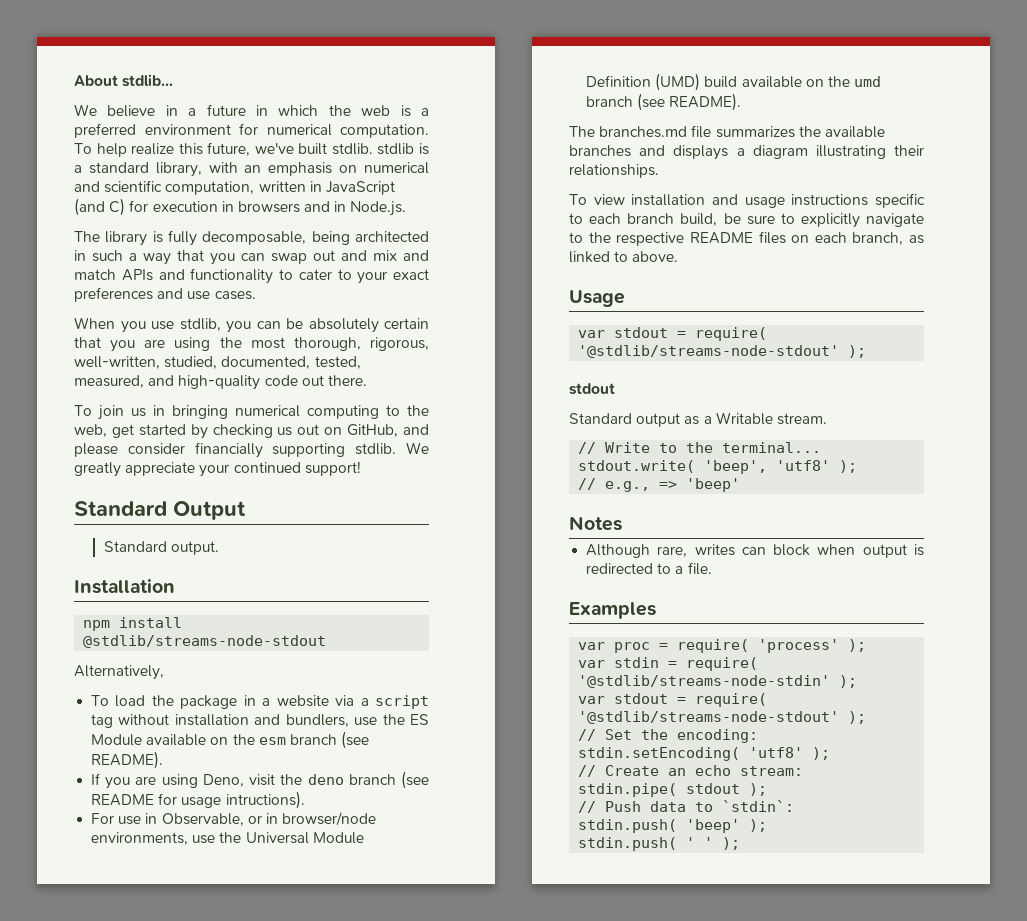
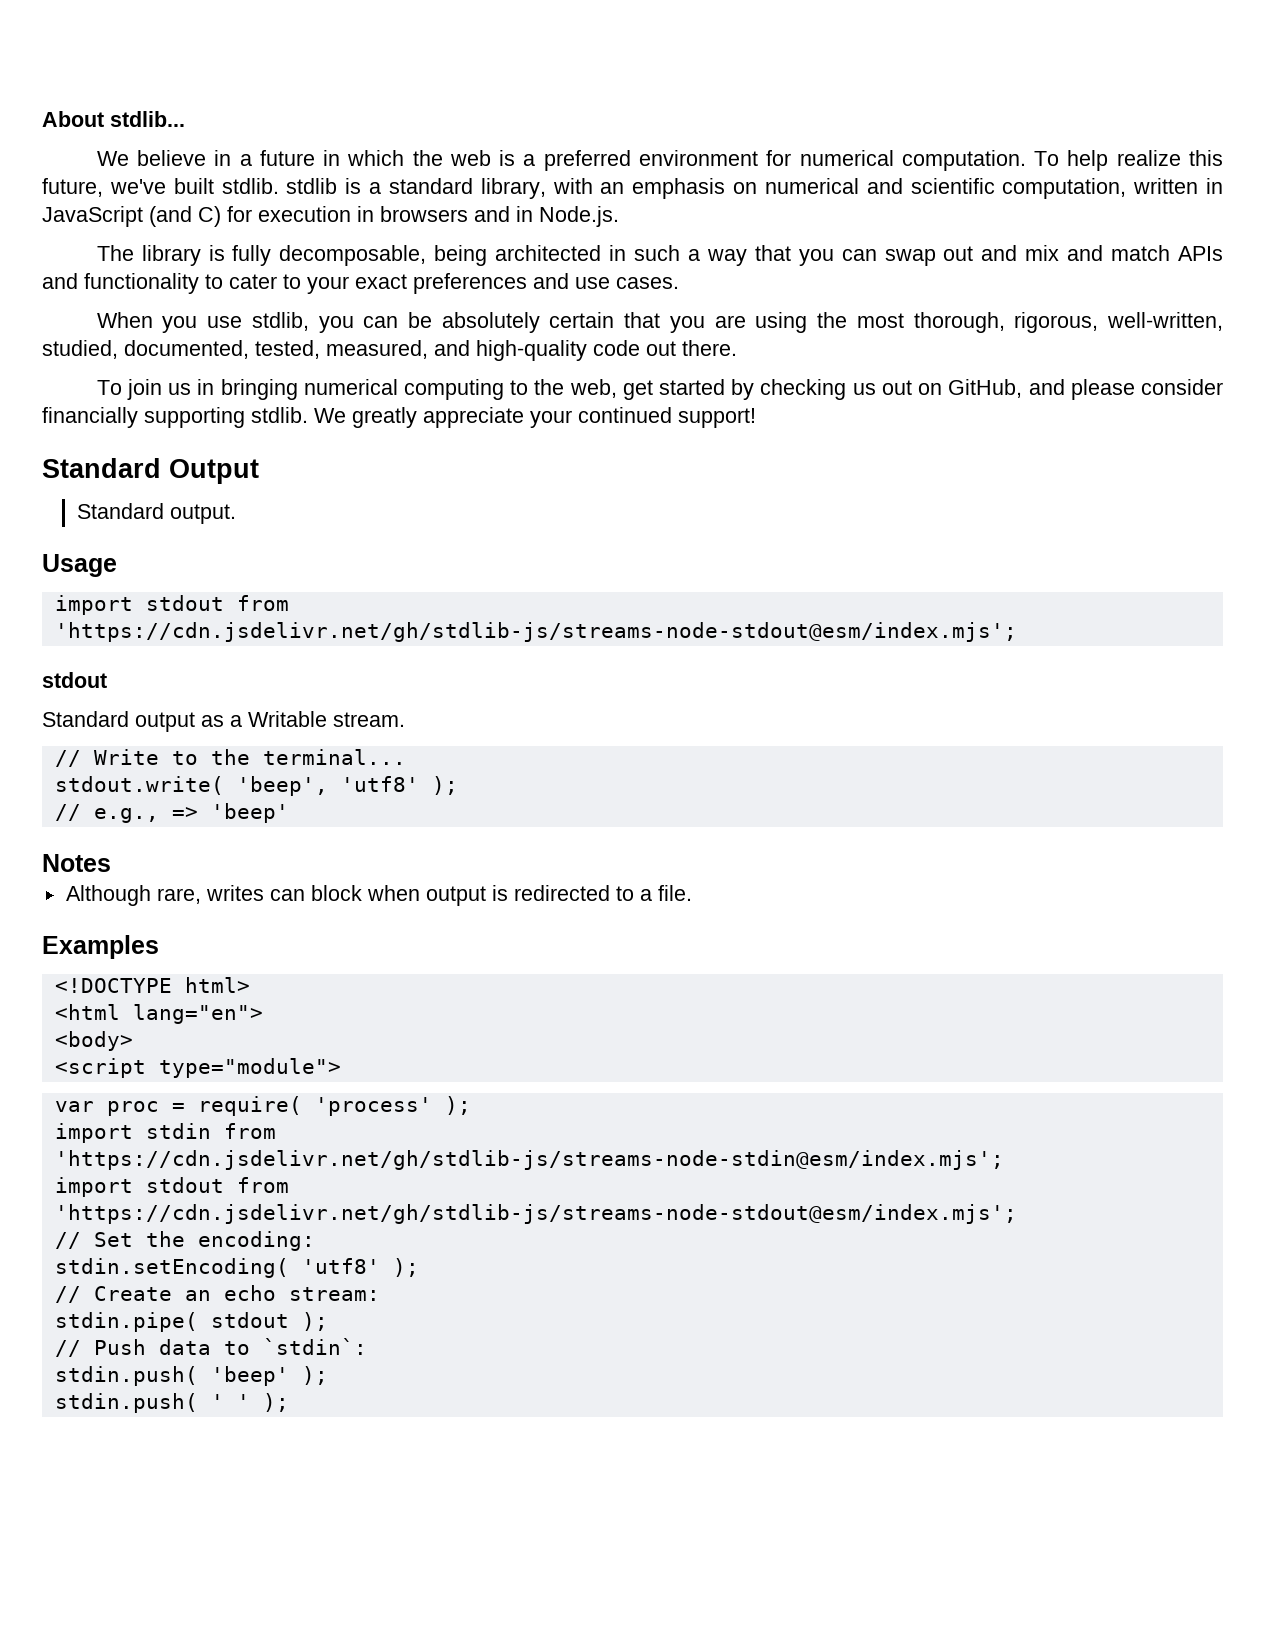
- Installation
- npm install @stdlib/streams-node-stdout
- Alternatively,
- To load the package in a website via a script tag without installation and bundlers, use the ES Module available on the esm branch (see README).
- If you are using Deno, visit the deno branch (see README for usage intructions).
- For use in Observable, or in browser/node environments, use the Universal Module Definition (UMD) build available on the umd branch (see README).
- The branches.md file summarizes the available branches and displays a diagram illustrating their relationships.
- To view installation and usage instructions specific to each branch build, be sure to explicitly navigate to the respective README files on each branch, as linked to above.
  Usage
- var stdout = require( '@stdlib/streams-node-stdout' );
+ import stdout from 'https://cdn.jsdelivr.net/gh/stdlib-js/streams-node-stdout@esm/index.mjs';
+ <!DOCTYPE html>
+ <html lang="en">
+ <body>
+ <script type="module">
- var stdin = require( '@stdlib/streams-node-stdin' );
- var stdout = require( '@stdlib/streams-node-stdout' );
+ import stdin from 'https://cdn.jsdelivr.net/gh/stdlib-js/streams-node-stdin@esm/index.mjs';
+ import stdout from 'https://cdn.jsdelivr.net/gh/stdlib-js/streams-node-stdout@esm/index.mjs';

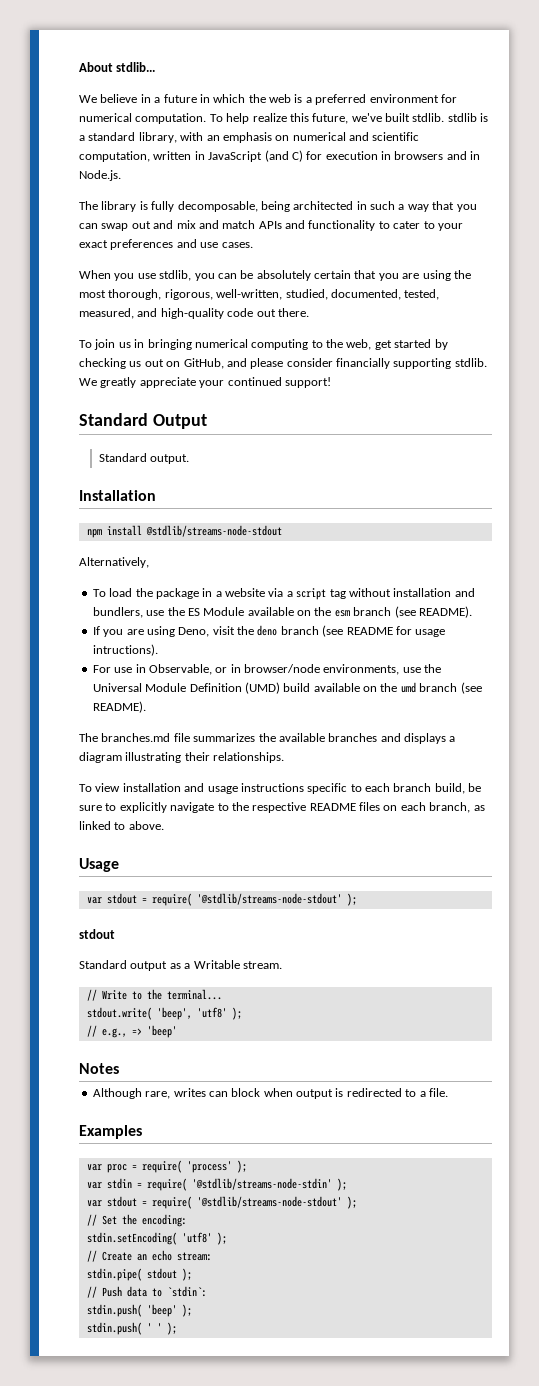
+ Installation
+ npm install @stdlib/streams-node-stdout
+ Alternatively,
+ To load the package in a website via a script tag without installation and bundlers, use the ES Module available on the esm branch (see README).
+ If you are using Deno, visit the deno branch (see README for usage intructions).
+ For use in Observable, or in browser/node environments, use the Universal Module Definition (UMD) build available on the umd branch (see README).
+ The branches.md file summarizes the available branches and displays a diagram illustrating their relationships.
+ To view installation and usage instructions specific to each branch build, be sure to explicitly navigate to the respective README files on each branch, as linked to above.
  Usage
- import stdout from 'https://cdn.jsdelivr.net/gh/stdlib-js/streams-node-stdout@esm/index.mjs';
+ var stdout = require( '@stdlib/streams-node-stdout' );
- <!DOCTYPE html>
- <html lang="en">
- <body>
- <script type="module">
- import stdin from 'https://cdn.jsdelivr.net/gh/stdlib-js/streams-node-stdin@esm/index.mjs';
- import stdout from 'https://cdn.jsdelivr.net/gh/stdlib-js/streams-node-stdout@esm/index.mjs';
+ var stdin = require( '@stdlib/streams-node-stdin' );
+ var stdout = require( '@stdlib/streams-node-stdout' );

